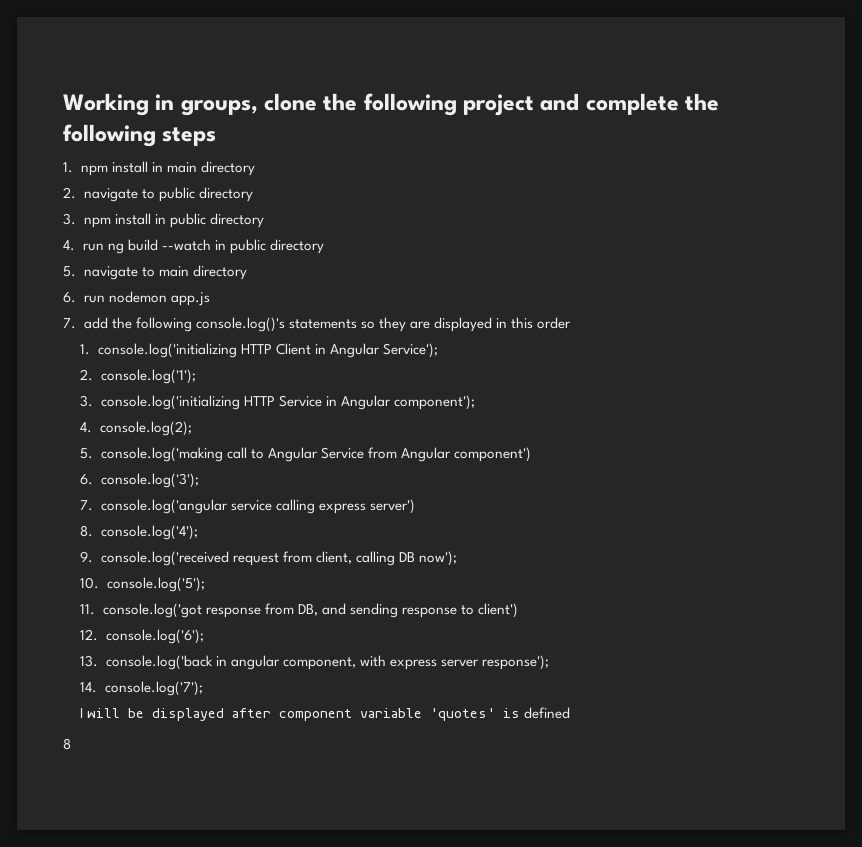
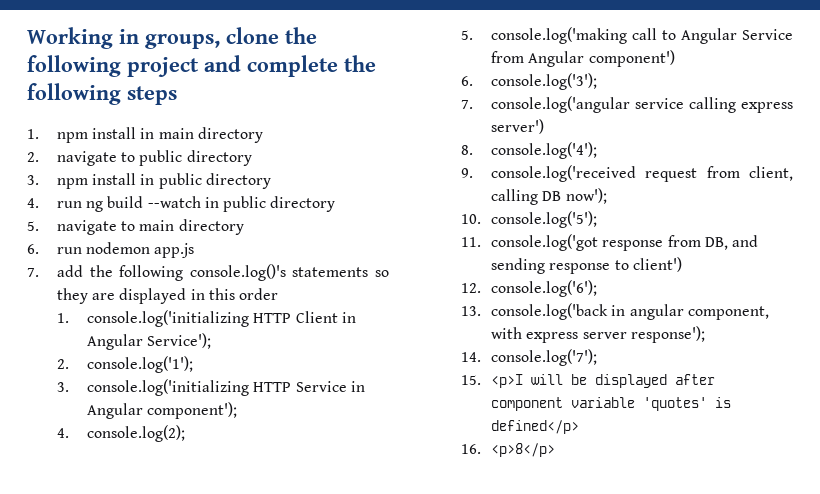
- I will be displayed after component variable 'quotes' is defined
- 8
+ 15. <p>I will be displayed after component variable 'quotes' is defined</p>
+ 16. <p>8</p>

